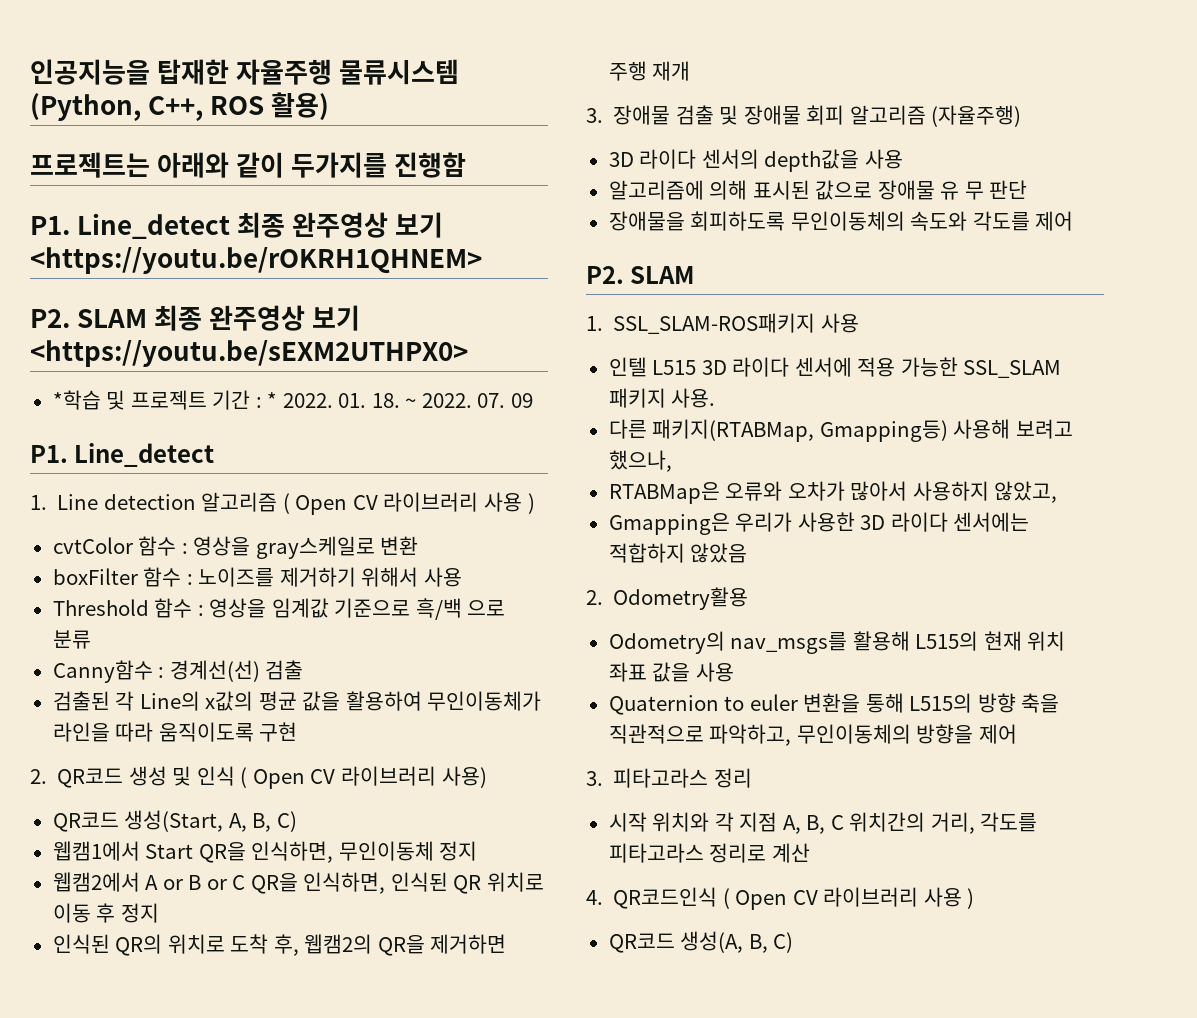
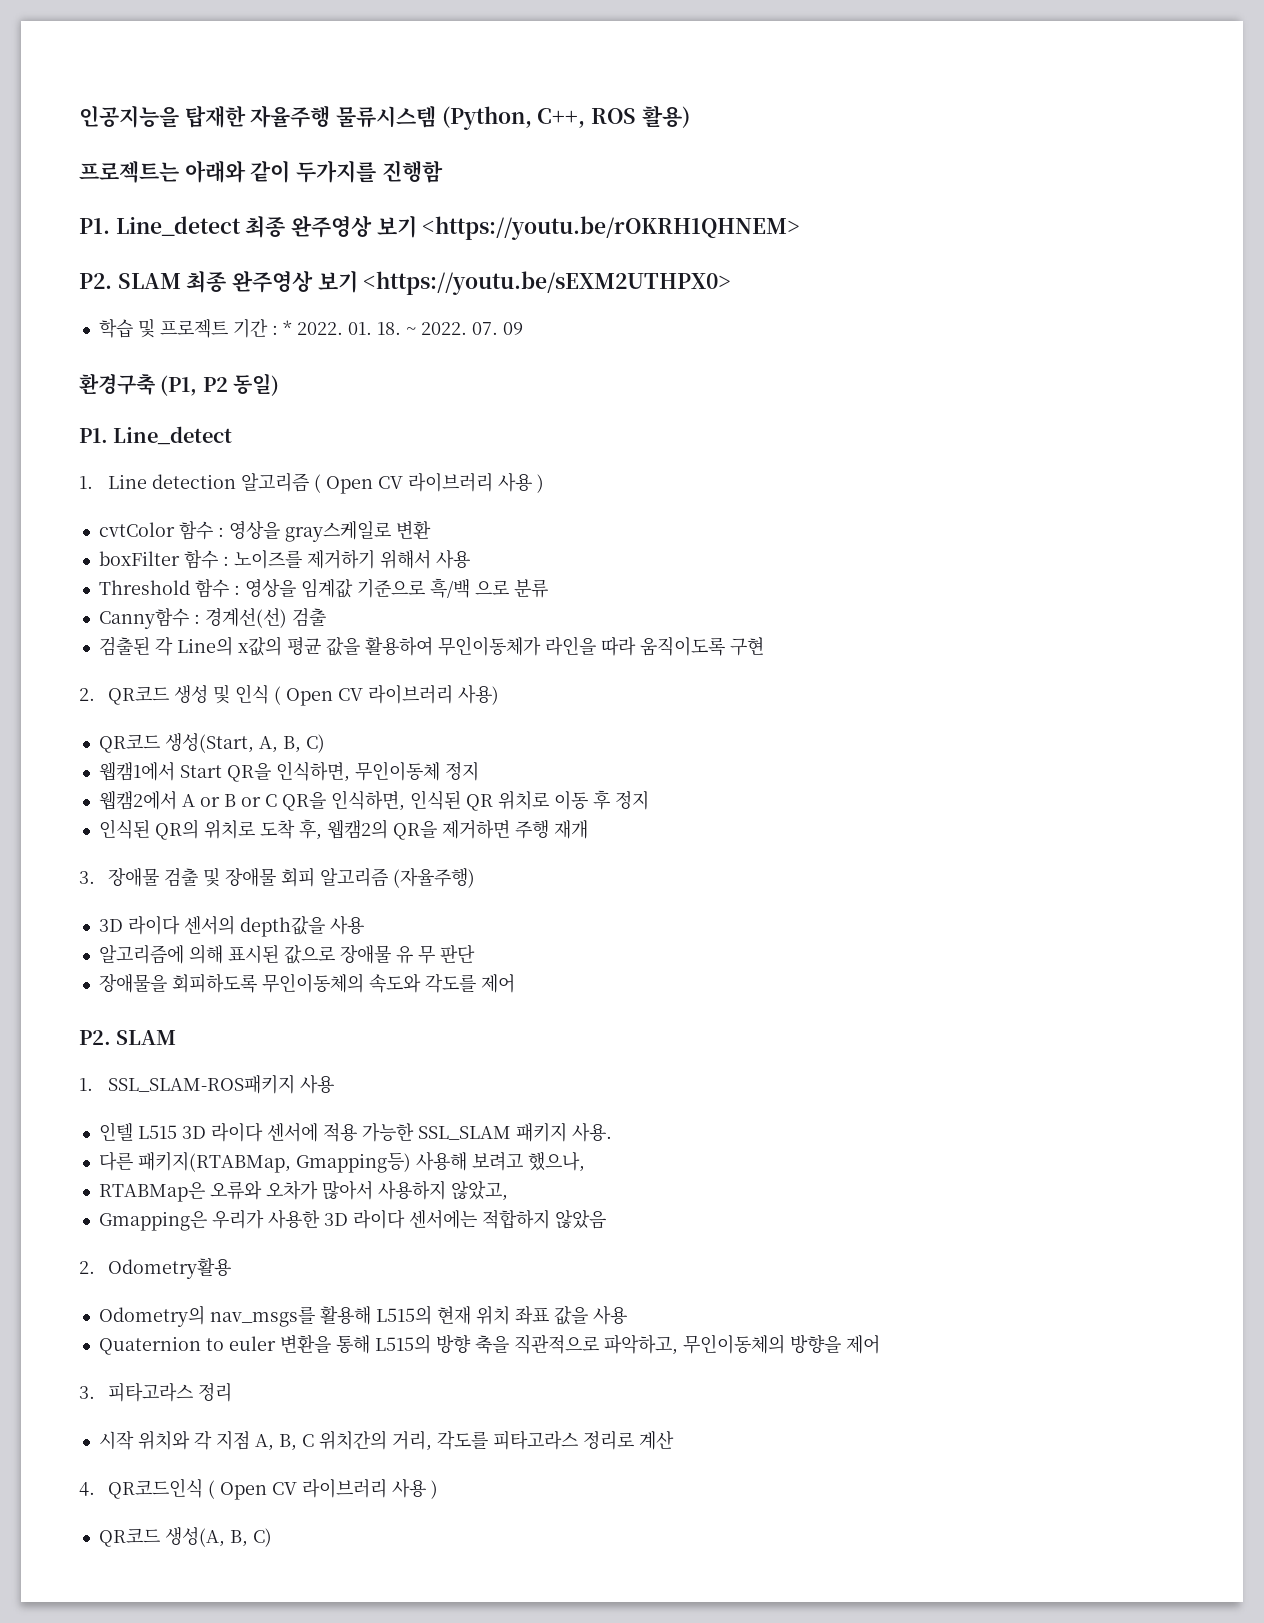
- *학습 및 프로젝트 기간 : * 2022.
+ 학습 및 프로젝트 기간 : * 2022.
+ 환경구축 (P1, P2 동일)

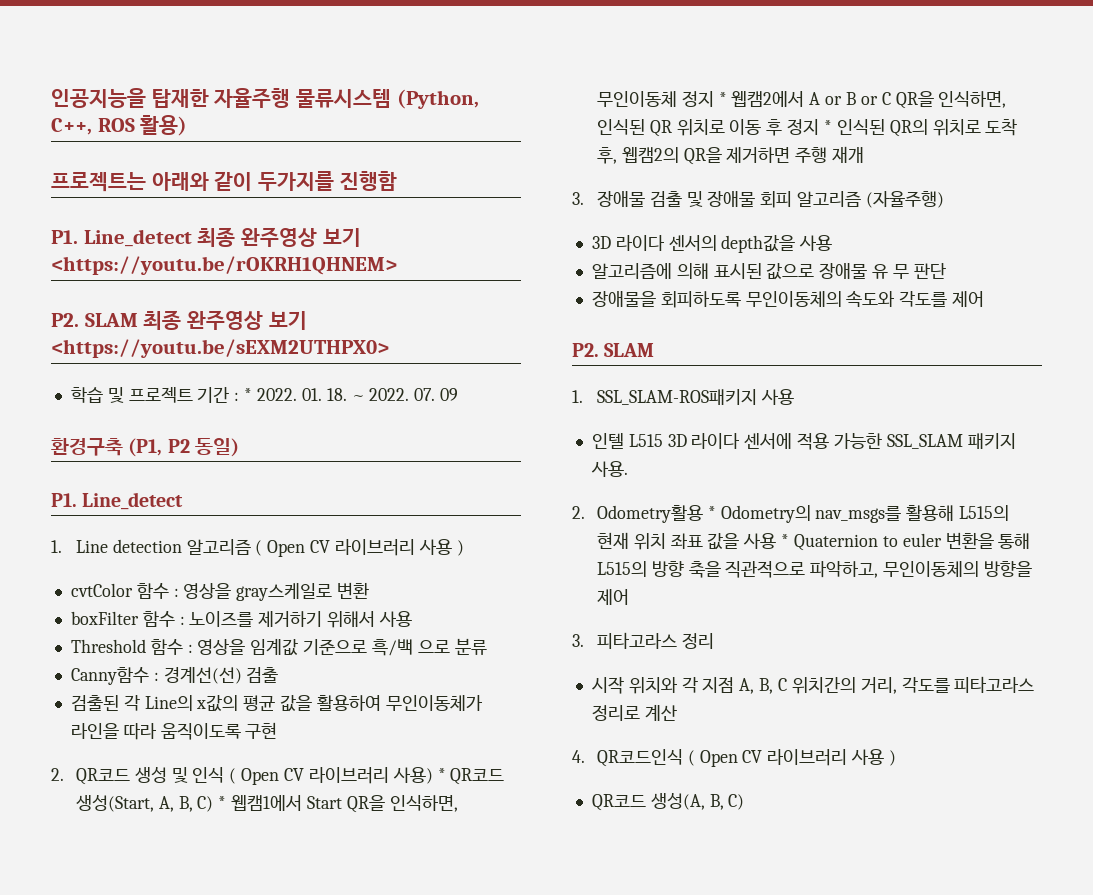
- 2. QR코드 생성 및 인식 ( Open CV 라이브러리 사용)
- QR코드 생성(Start, A, B, C)
- 웹캠1에서 Start QR을 인식하면, 무인이동체 정지
- 웹캠2에서 A or B or C QR을 인식하면, 인식된 QR 위치로 이동 후 정지
- 인식된 QR의 위치로 도착 후, 웹캠2의 QR을 제거하면 주행 재개
+ 2. QR코드 생성 및 인식 ( Open CV 라이브러리 사용) * QR코드 생성(Start, A, B, C) * 웹캠1에서 Start QR을 인식하면, 무인이동체 정지 * 웹캠2에서 A or B or C QR을 인식하면, 인식된 QR 위치로 이동 후 정지 * 인식된 QR의 위치로 도착 후, 웹캠2의 QR을 제거하면 주행 재개
- 다른 패키지(RTABMap, Gmapping등) 사용해 보려고 했으나,
- RTABMap은 오류와 오차가 많아서 사용하지 않았고,
- Gmapping은 우리가 사용한 3D 라이다 센서에는 적합하지 않았음
- 2. Odometry활용
- Odometry의 nav_msgs를 활용해 L515의 현재 위치 좌표 값을 사용
- Quaternion to euler 변환을 통해 L515의 방향 축을 직관적으로 파악하고, 무인이동체의 방향을 제어
+ 2. Odometry활용 * Odometry의 nav_msgs를 활용해 L515의 현재 위치 좌표 값을 사용 * Quaternion to euler 변환을 통해 L515의 방향 축을 직관적으로 파악하고, 무인이동체의 방향을 제어

